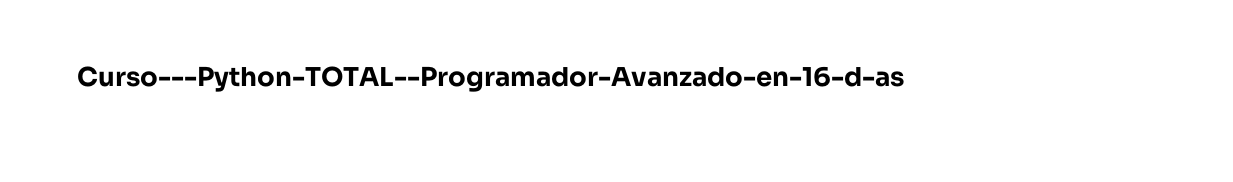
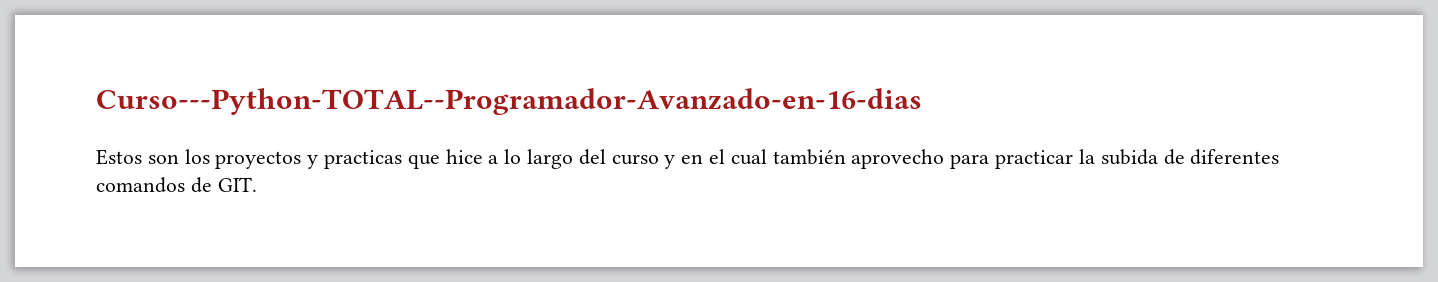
- Curso---Python-TOTAL--Programador-Avanzado-en-16-d-as
+ Curso---Python-TOTAL--Programador-Avanzado-en-16-dias
+ Estos son los proyectos y practicas que hice a lo largo del curso y en el cual también aprovecho para practicar la subida de diferentes comandos de GIT.

